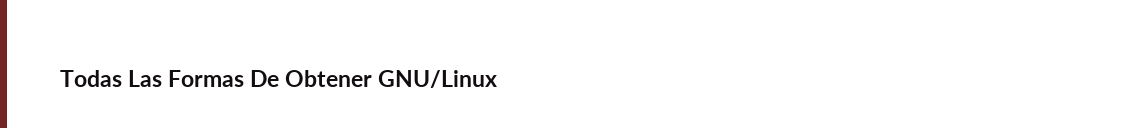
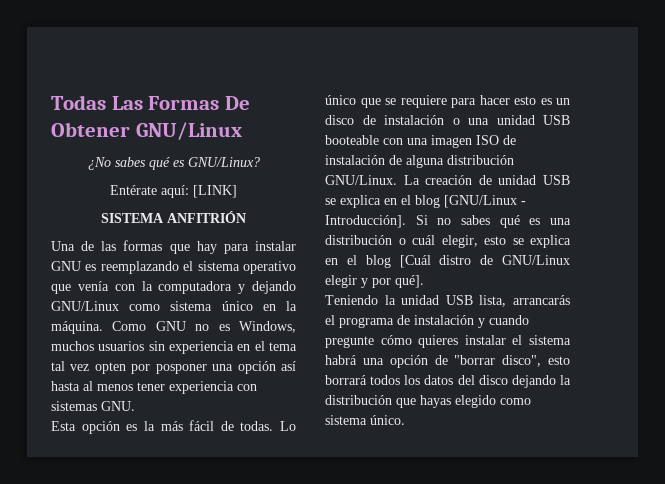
+ ¿No sabes qué es GNU/Linux?
+ Entérate aquí: [LINK]
+ SISTEMA ANFITRIÓN
+ Una de las formas que hay para instalar GNU es reemplazando el sistema operativo que venía con la computadora y dejando GNU/Linux como sistema único en la máquina. Como GNU no es Windows, muchos usuarios sin experiencia en el tema tal vez opten por posponer una opción así hasta al menos tener experiencia con sistemas GNU.
+ Esta opción es la más fácil de todas. Lo único que se requiere para hacer esto es un disco de instalación o una unidad USB booteable con una imagen ISO de instalación de alguna distribución GNU/Linux. La creación de unidad USB se explica en el blog [GNU/Linux - Introducción]. Si no sabes qué es una distribución o cuál elegir, esto se explica en el blog [Cuál distro de GNU/Linux elegir y por qué].
+ Teniendo la unidad USB lista, arrancarás el programa de instalación y cuando pregunte cómo quieres instalar el sistema habrá una opción de "borrar disco", esto borrará todos los datos del disco dejando la distribución que hayas elegido como sistema único.

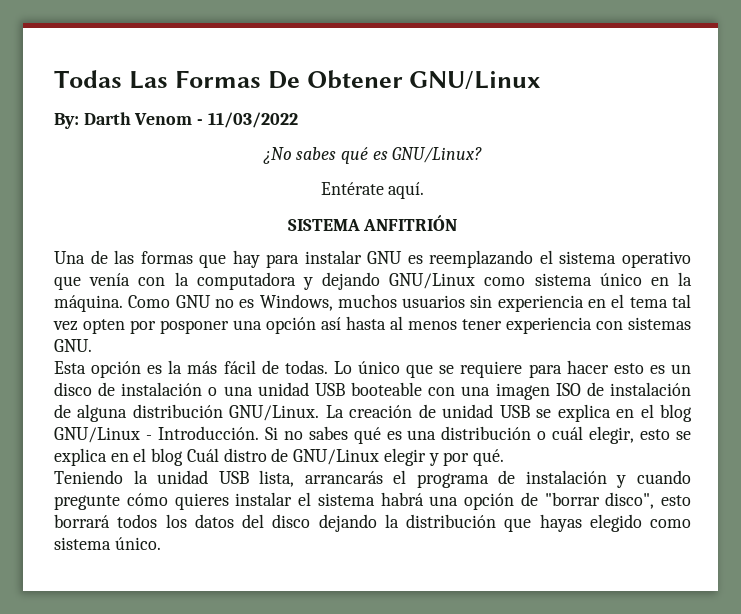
+ By: Darth Venom - 11/03/2022
- Entérate aquí: [LINK]
+ Entérate aquí.
- La creación de unidad USB se explica en el blog [GNU/Linux - Introducción].
+ La creación de unidad USB se explica en el blog GNU/Linux - Introducción.
- Si no sabes qué es una distribución o cuál elegir, esto se explica en el blog [Cuál distro de GNU/Linux elegir y por qué].
+ Si no sabes qué es una distribución o cuál elegir, esto se explica en el blog Cuál distro de GNU/Linux elegir y por qué.

